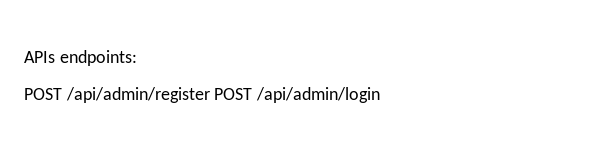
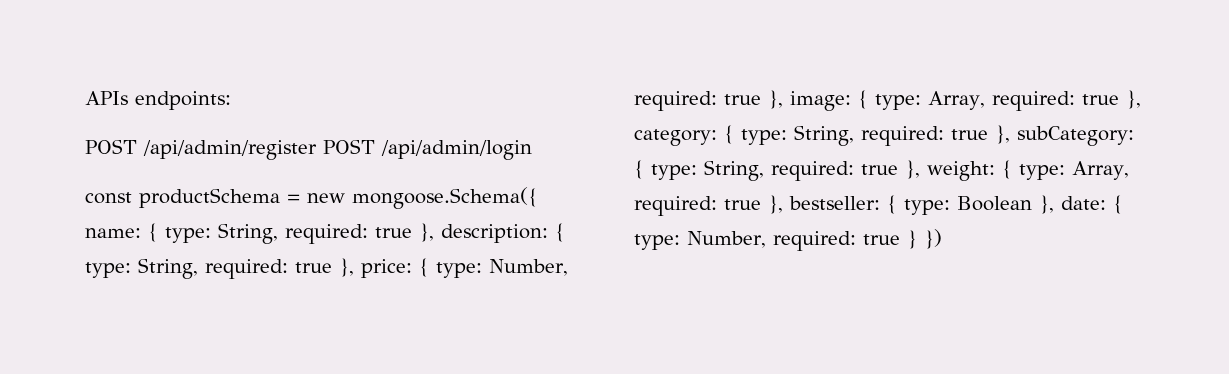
+ const productSchema = new mongoose.Schema({ name: { type: String, required: true }, description: { type: String, required: true }, price: { type: Number, required: true }, image: { type: Array, required: true }, category: { type: String, required: true }, subCategory: { type: String, required: true }, weight: { type: Array, required: true }, bestseller: { type: Boolean }, date: { type: Number, required: true } })

